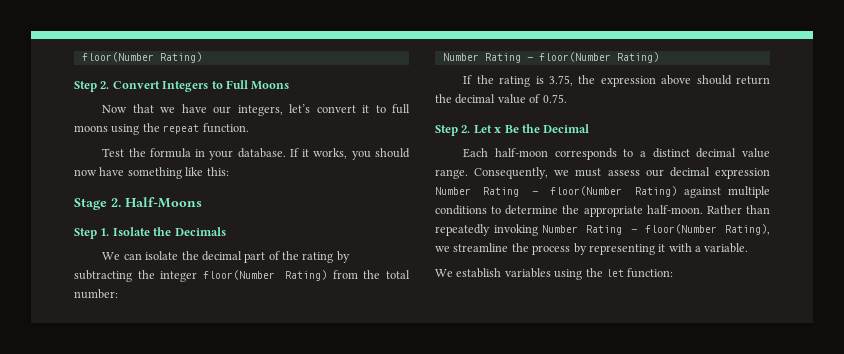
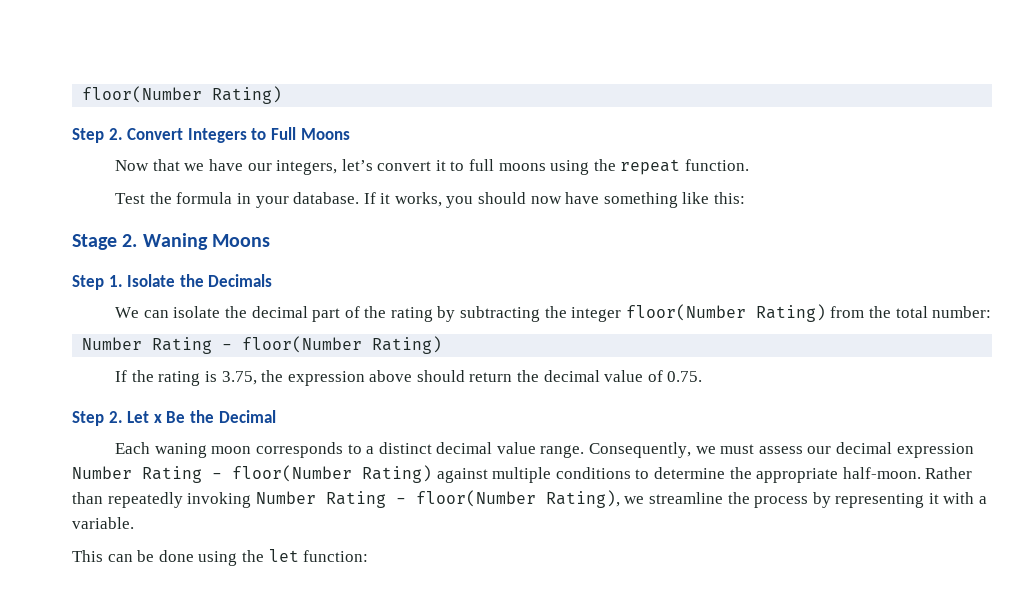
- Stage 2. Half-Moons
+ Stage 2. Waning Moons
- Each half-moon corresponds to a distinct decimal value range.
+ Each waning moon corresponds to a distinct decimal value range.
- We establish variables using the let function:
+ This can be done using the let function:

